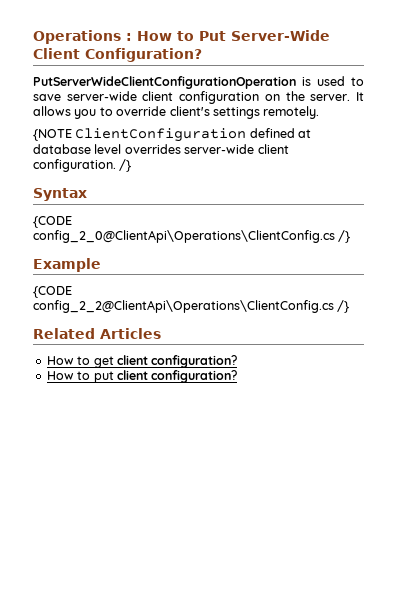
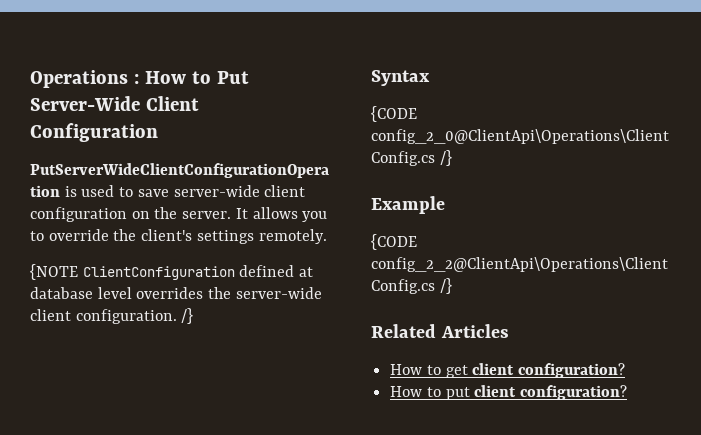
- Operations : How to Put Server-Wide Client Configuration?
+ Operations : How to Put Server-Wide Client Configuration
- It allows you to override client's settings remotely.
+ It allows you to override the client's settings remotely.
- {NOTE ClientConfiguration defined at database level overrides server-wide client configuration.
+ {NOTE ClientConfiguration defined at database level overrides the server-wide client configuration.

